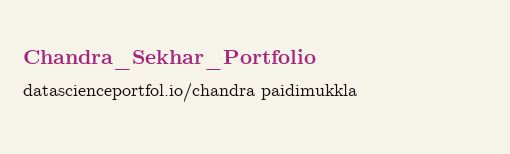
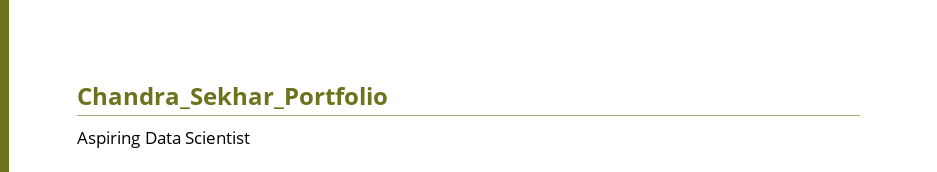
- datascienceportfol.io/chandra paidimukkla
+ Aspiring Data Scientist

